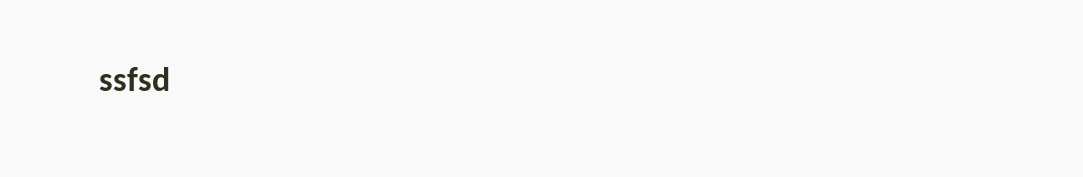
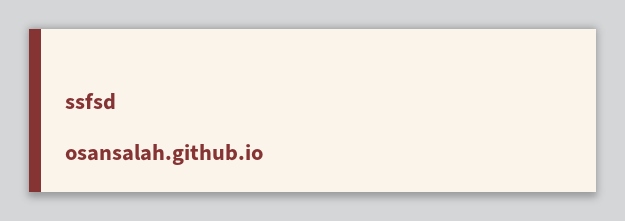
+ osansalah.github.io

